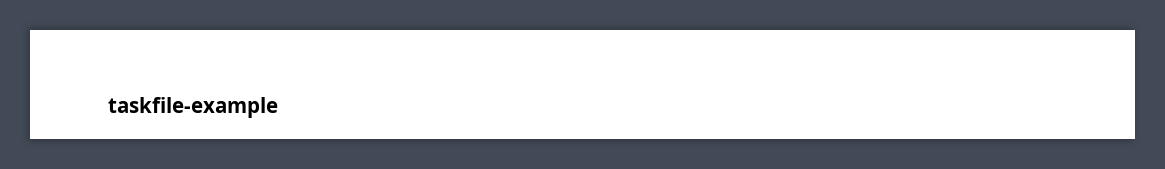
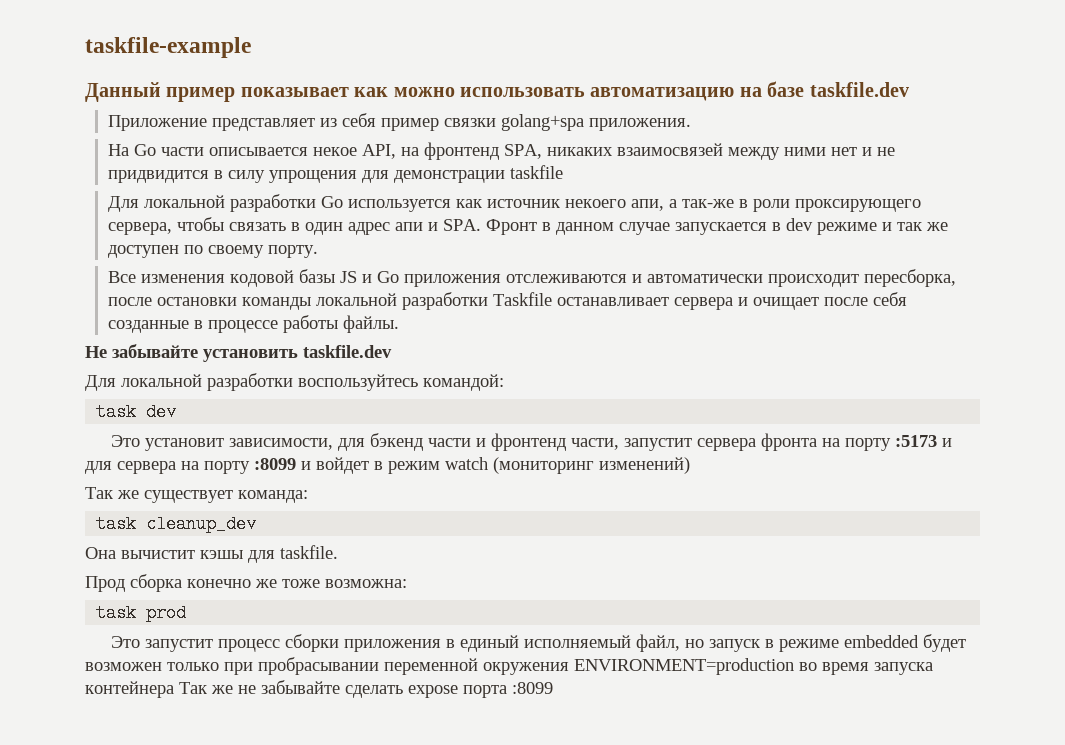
+ Данный пример показывает как можно использовать автоматизацию на базе taskfile.dev
+ Приложение представляет из себя пример связки golang+spa приложения.
+ На Go части описывается некое API, на фронтенд SPA, никаких взаимосвязей между ними нет и не придвидится в силу упрощения для демонстрации taskfile
+ Для локальной разработки Go используется как источник некоего апи, а так-же в роли проксирующего сервера, чтобы связать в один адрес апи и SPA. Фронт в данном случае запускается в dev режиме и так же доступен по своему порту.
+ Все изменения кодовой базы JS и Go приложения отслеживаются и автоматически происходит пересборка, после остановки команды локальной разработки Taskfile останавливает сервера и очищает после себя созданные в процессе работы файлы.
+ Не забывайте установить taskfile.dev
+ Для локальной разработки воспользуйтесь командой:
+ task dev
+ Это установит зависимости, для бэкенд части и фронтенд части, запустит сервера фронта на порту :5173 и для сервера на порту :8099 и войдет в режим watch (мониторинг изменений)
+ Так же существует команда:
+ task cleanup_dev
+ Она вычистит кэшы для taskfile.
+ Прод сборка конечно же тоже возможна:
+ task prod
+ Это запустит процесс сборки приложения в единый исполняемый файл, но запуск в режиме embedded будет возможен только при пробрасывании переменной окружения ENVIRONMENT=production во время запуска контейнера Так же не забывайте сделать expose порта :8099

